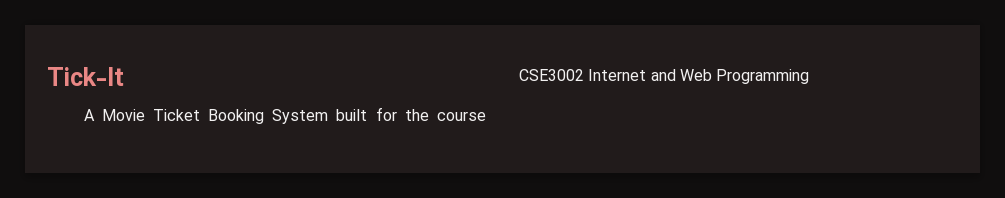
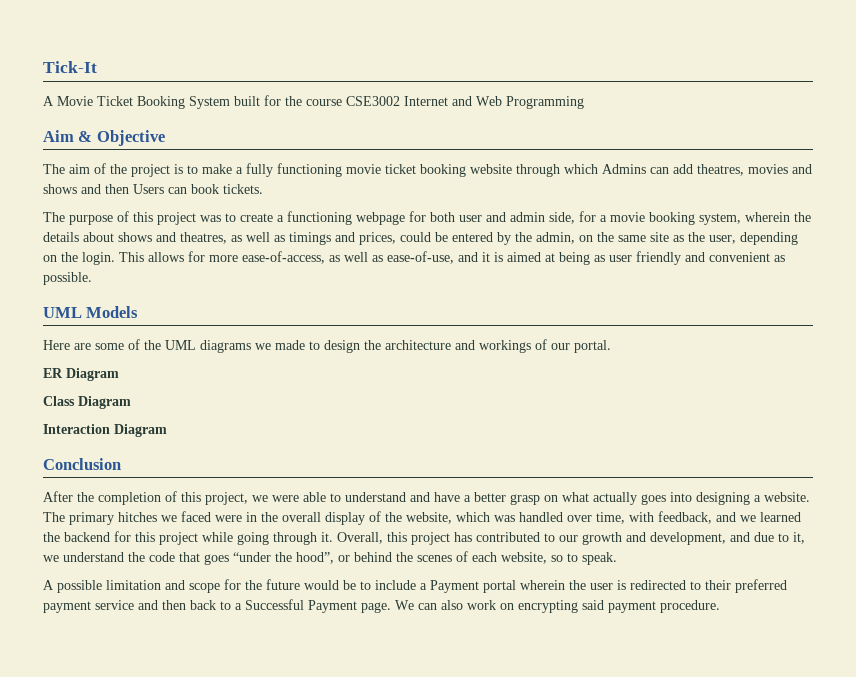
+ Aim & Objective
+ The aim of the project is to make a fully functioning movie ticket booking website through which Admins can add theatres, movies and shows and then Users can book tickets.
+ The purpose of this project was to create a functioning webpage for both user and admin side, for a movie booking system, wherein the details about shows and theatres, as well as timings and prices, could be entered by the admin, on the same site as the user, depending on the login. This allows for more ease-of-access, as well as ease-of-use, and it is aimed at being as user friendly and convenient as possible.
+ UML Models
+ Here are some of the UML diagrams we made to design the architecture and workings of our portal.
+ ER Diagram
+ Class Diagram
+ Interaction Diagram
+ Conclusion
+ After the completion of this project, we were able to understand and have a better grasp on what actually goes into designing a website. The primary hitches we faced were in the overall display of the website, which was handled over time, with feedback, and we learned the backend for this project while going through it. Overall, this project has contributed to our growth and development, and due to it, we understand the code that goes “under the hood”, or behind the scenes of each website, so to speak.
+ A possible limitation and scope for the future would be to include a Payment portal wherein the user is redirected to their preferred payment service and then back to a Successful Payment page. We can also work on encrypting said payment procedure.

